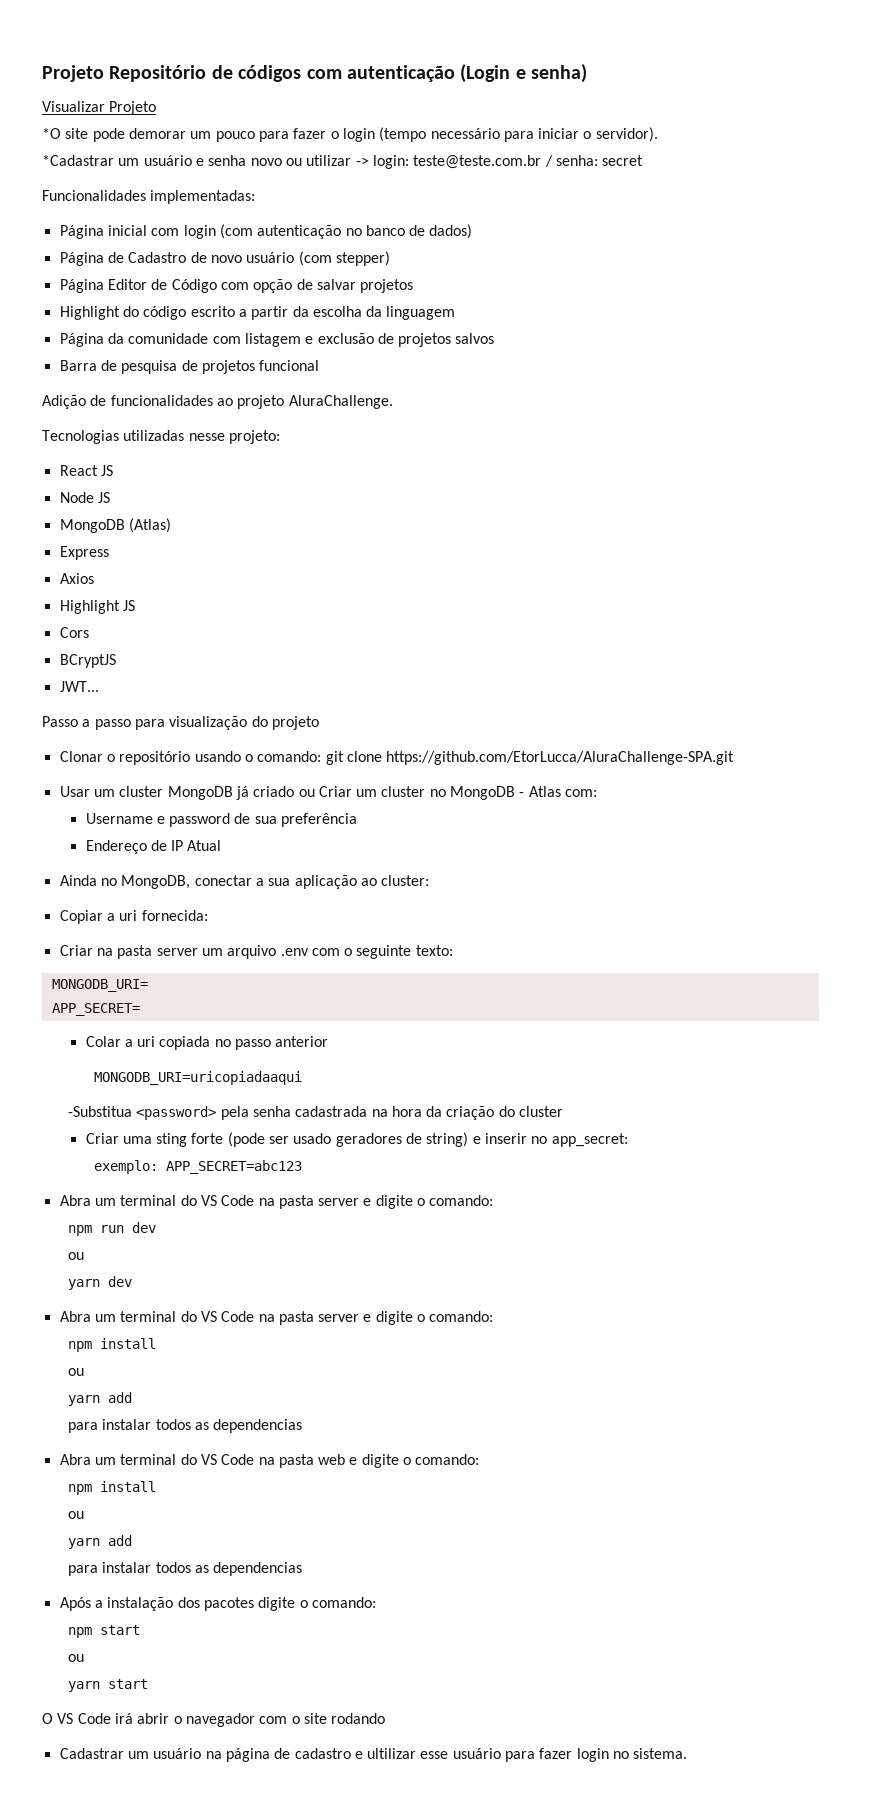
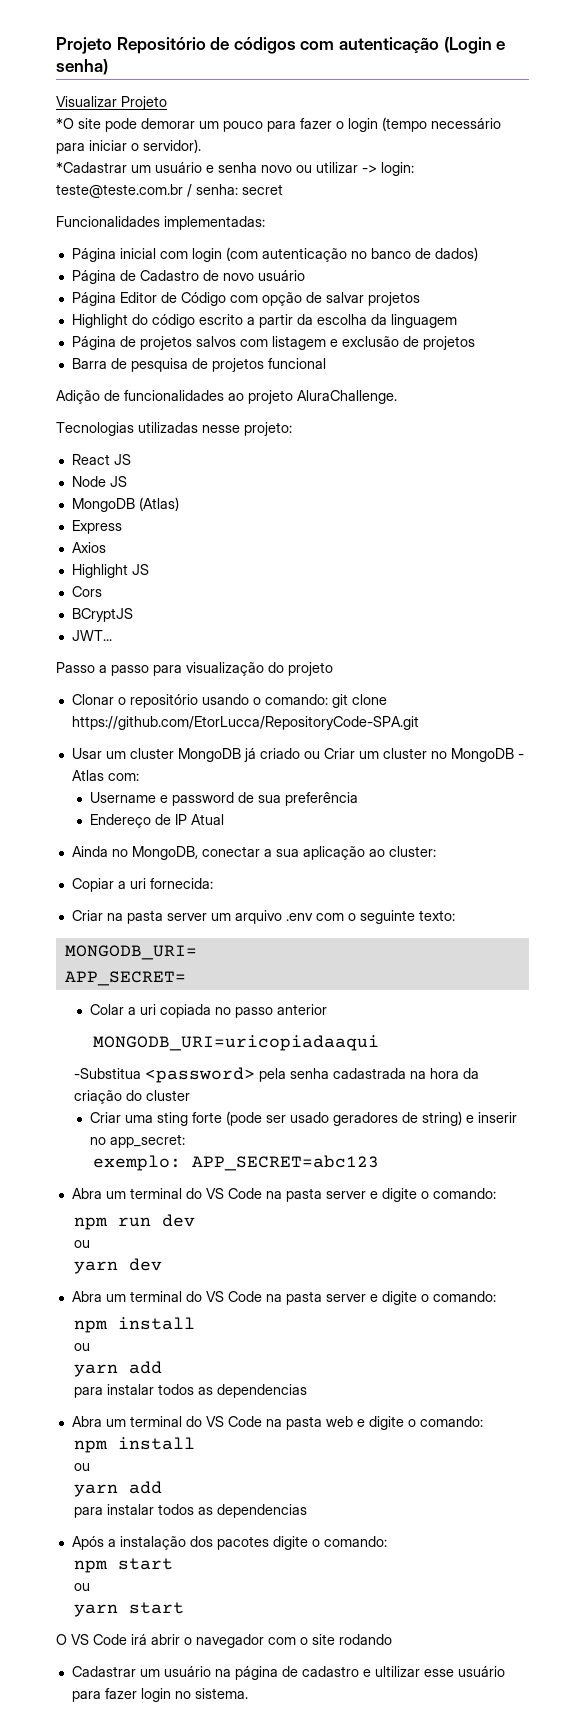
- Página de Cadastro de novo usuário (com stepper)
+ Página de Cadastro de novo usuário
- Página da comunidade com listagem e exclusão de projetos salvos
+ Página de projetos salvos com listagem e exclusão de projetos
- Clonar o repositório usando o comando: git clone https://github.com/EtorLucca/AluraChallenge-SPA.git
+ Clonar o repositório usando o comando: git clone https://github.com/EtorLucca/RepositoryCode-SPA.git

